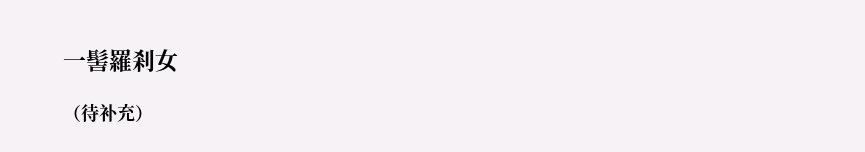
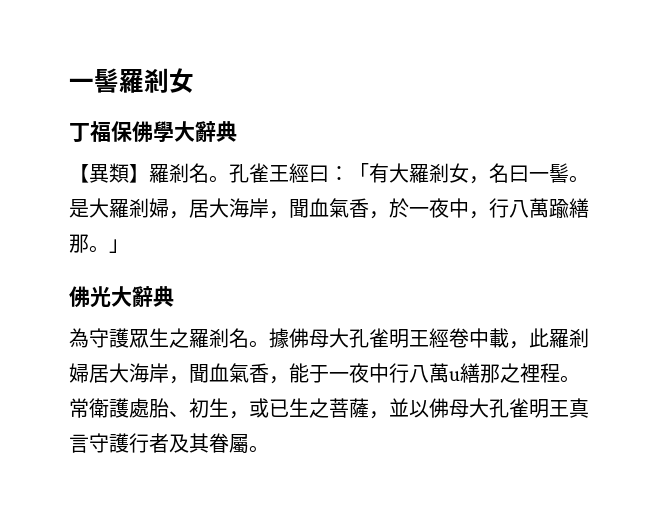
- （待补充）
+ 丁福保佛學大辭典
+ 【異類】羅剎名。孔雀王經曰：「有大羅剎女，名曰一髻。是大羅剎婦，居大海岸，聞血氣香，於一夜中，行八萬踰繕那。」
+ 佛光大辭典
+ 為守護眾生之羅剎名。據佛母大孔雀明王經卷中載，此羅剎婦居大海岸，聞血氣香，能于一夜中行八萬u繕那之裡程。常衛護處胎、初生，或已生之菩薩，並以佛母大孔雀明王真言守護行者及其眷屬。

